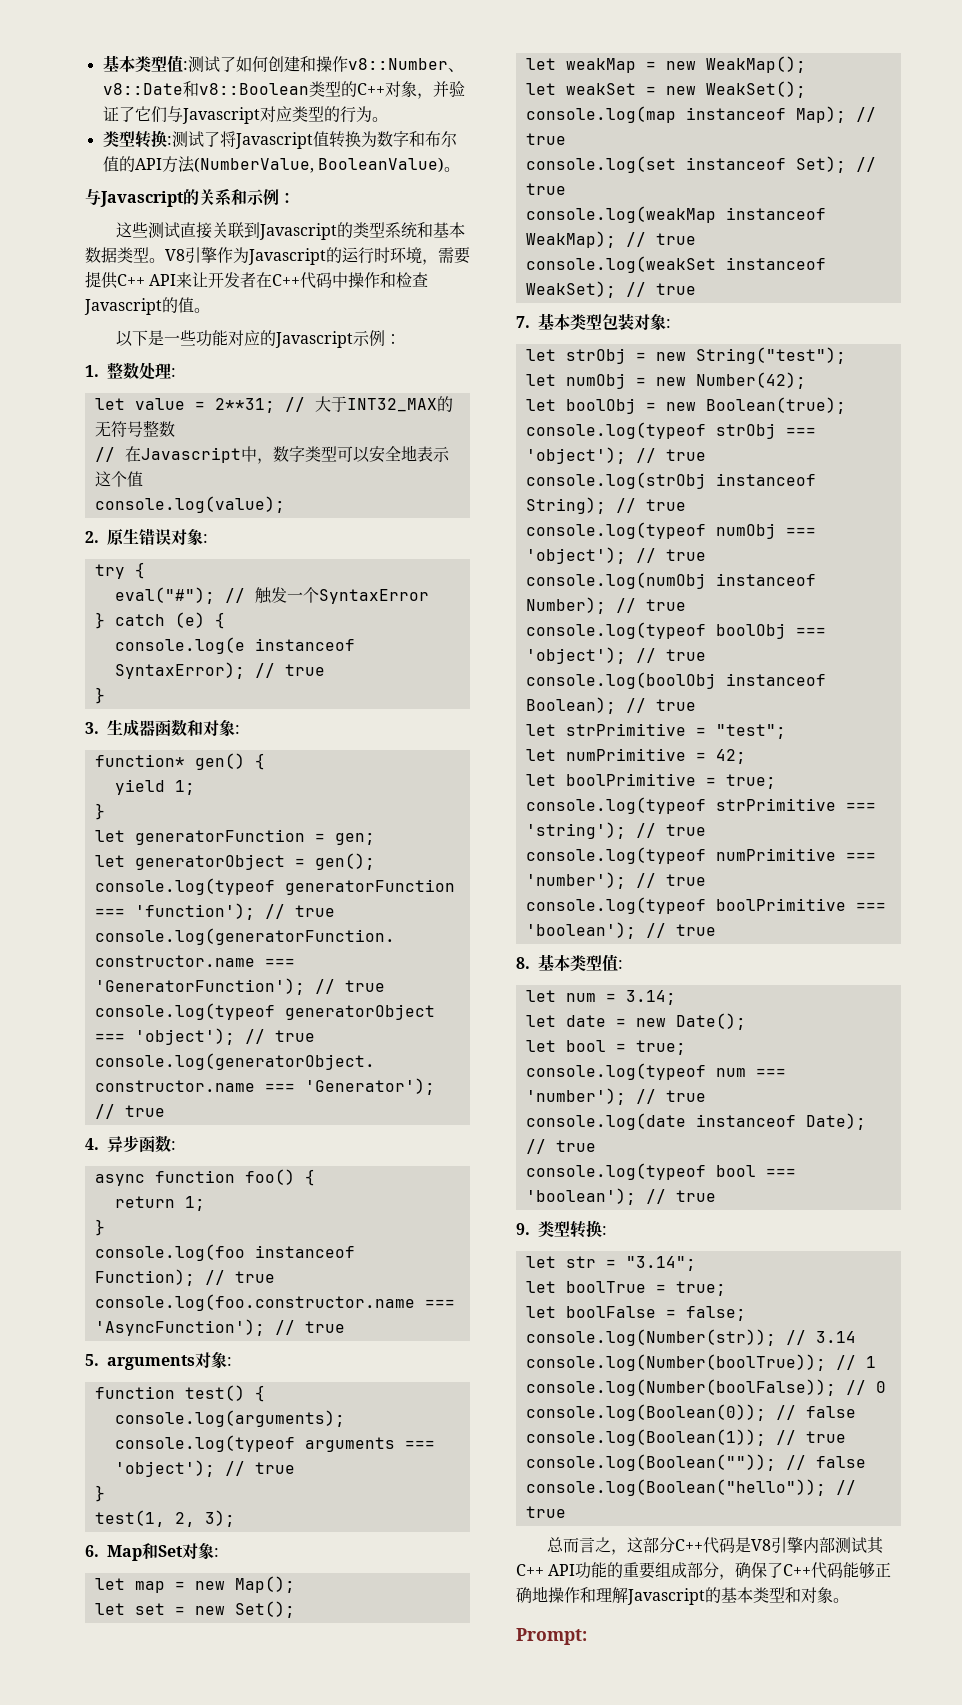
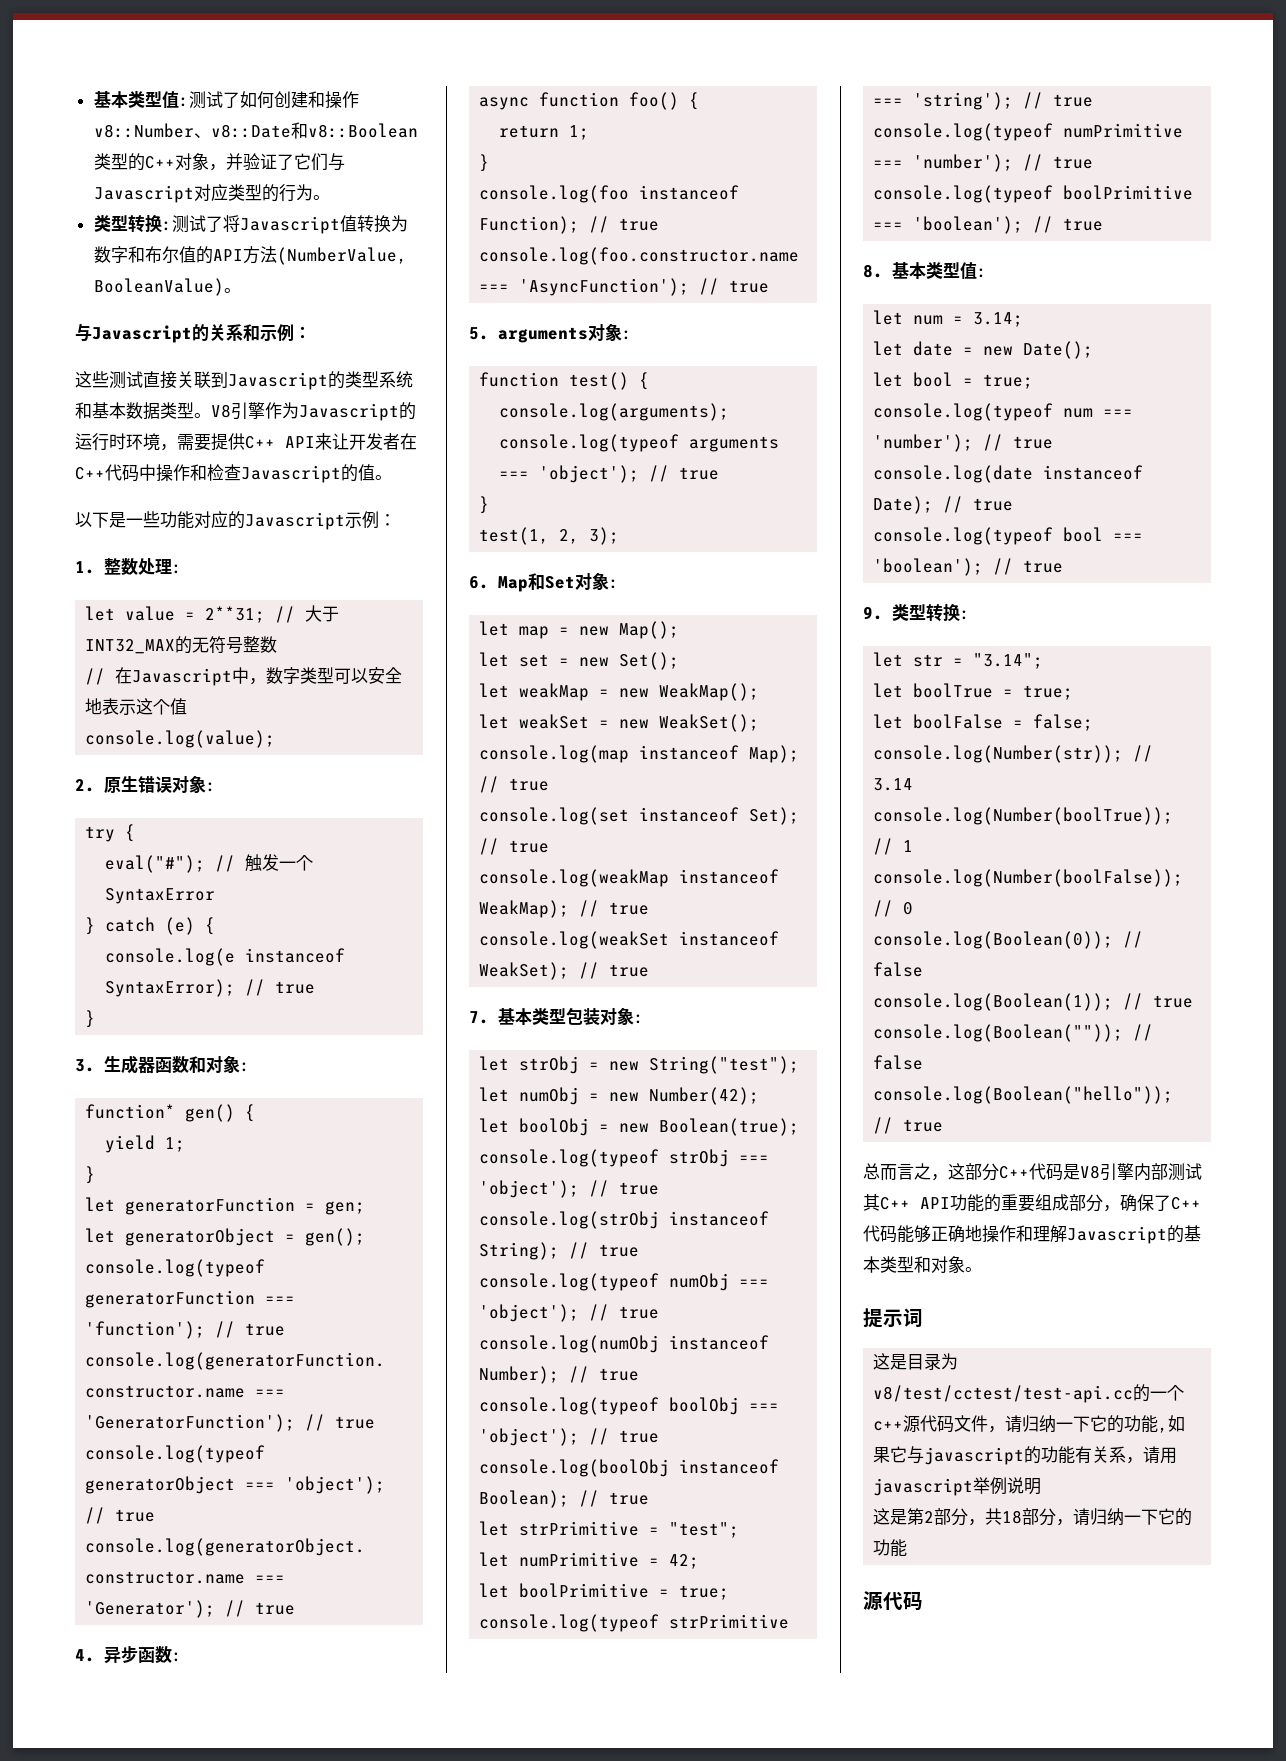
- Prompt:
+ 提示词
+ 这是目录为v8/test/cctest/test-api.cc的一个c++源代码文件，请归纳一下它的功能,如果它与javascript的功能有关系，请用javascript举例说明
+ 这是第2部分，共18部分，请归纳一下它的功能
+ 源代码

